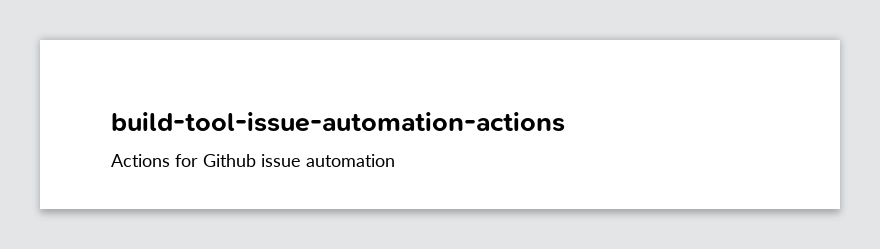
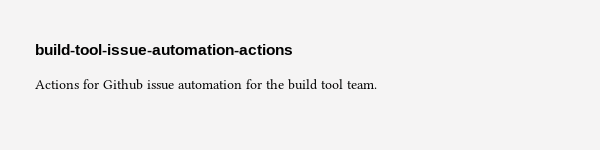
- Actions for Github issue automation
+ Actions for Github issue automation for the build tool team.

